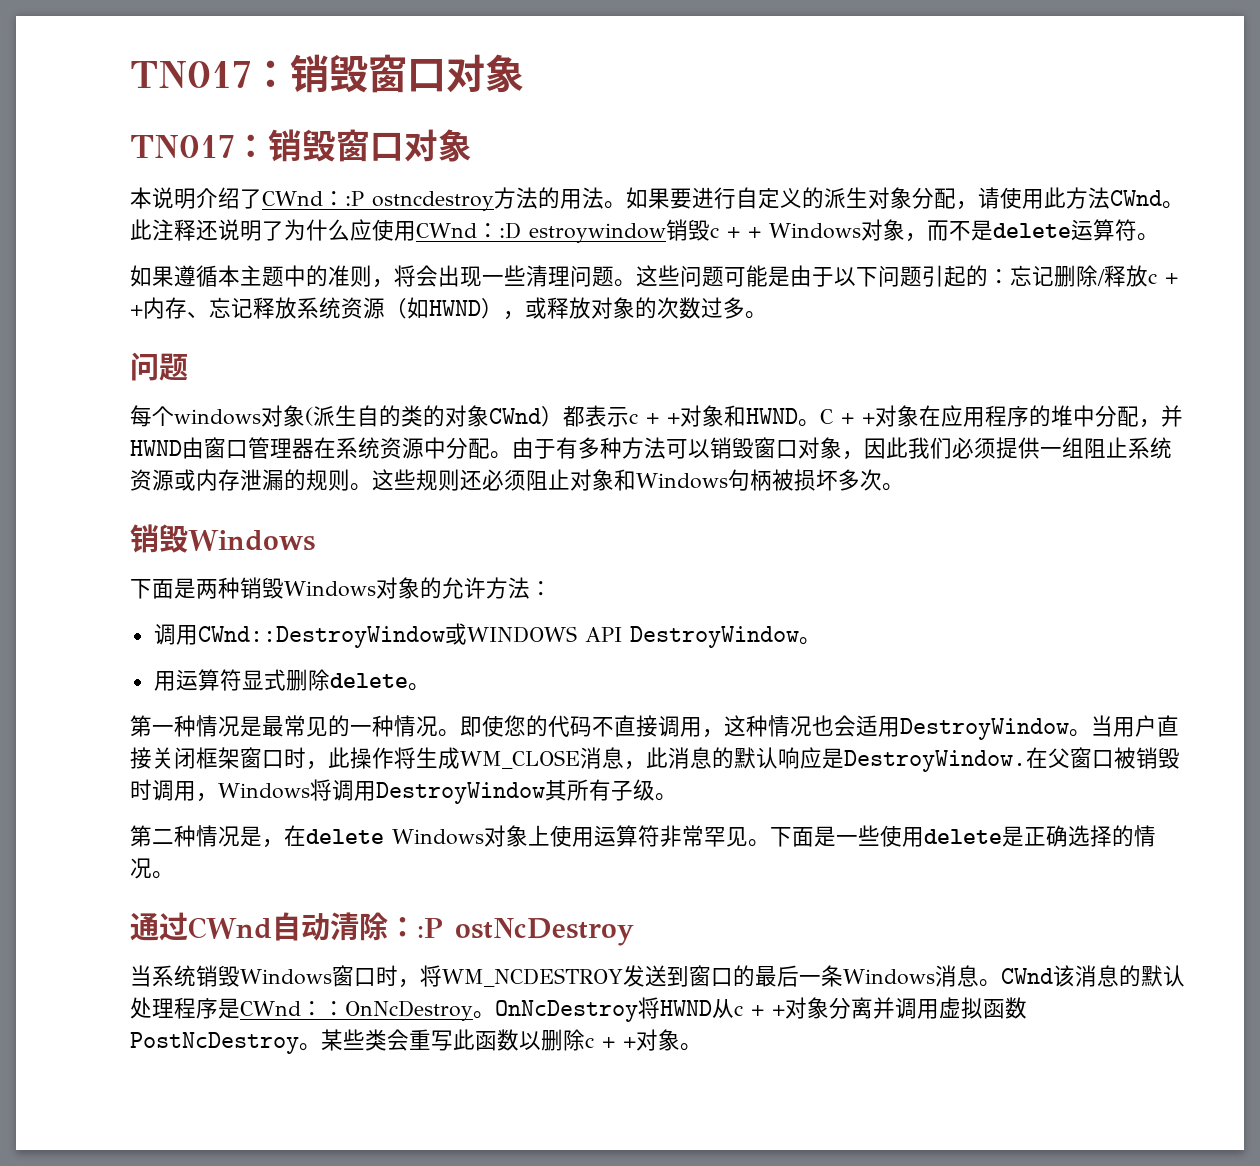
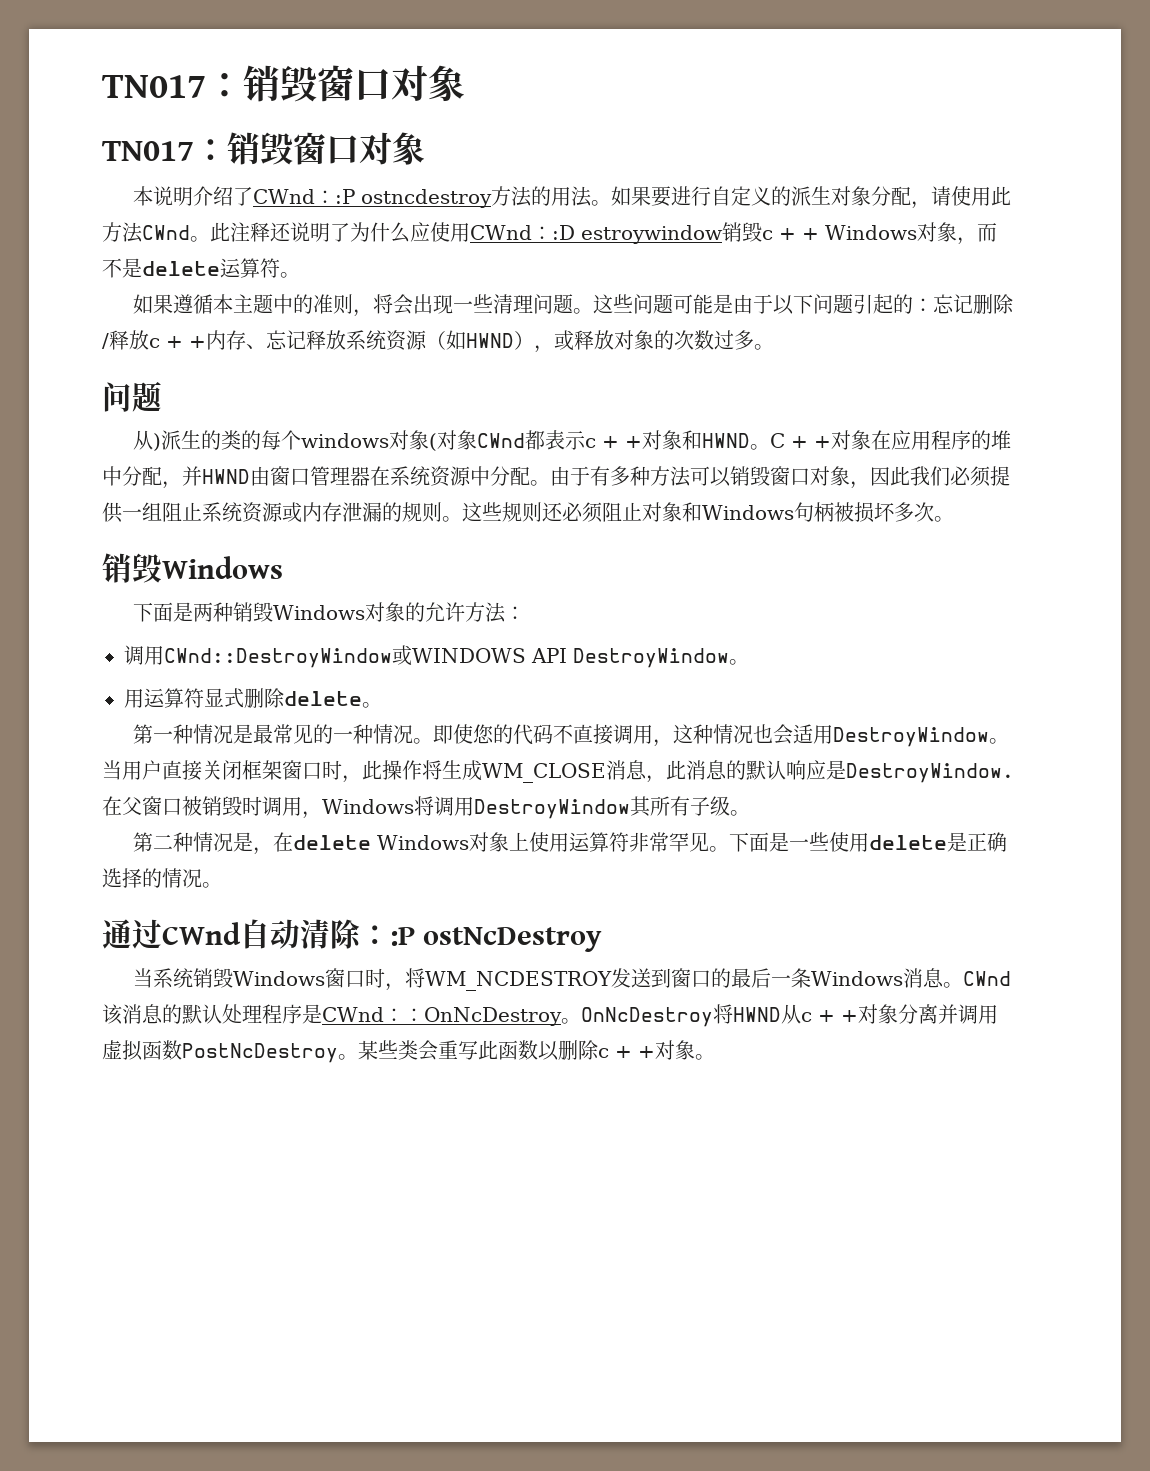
- 每个windows对象(派生自的类的对象CWnd）都表示c + +对象和HWND。
+ 从)派生的类的每个windows对象(对象CWnd都表示c + +对象和HWND。

